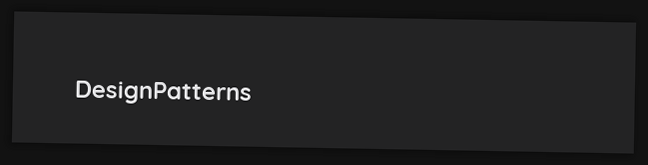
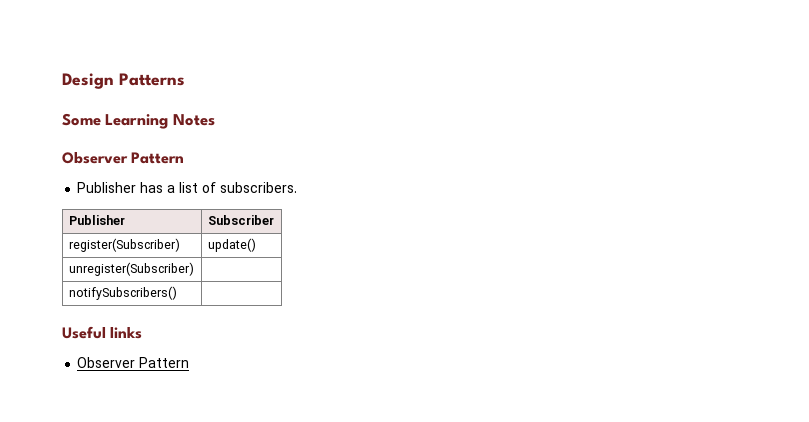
- DesignPatterns
+ Design Patterns
+ Some Learning Notes
+ Observer Pattern
+ Publisher has a list of subscribers.
+ Publisher | Subscriber
+ register(Subscriber) | update()
+ unregister(Subscriber) |
+ notifySubscribers() |
+ Useful links
+ Observer Pattern

